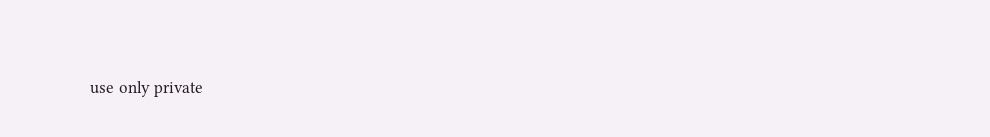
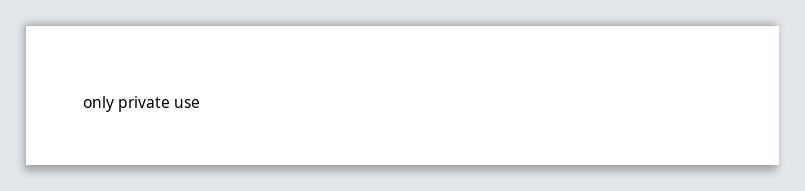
- use only private
+ only private use

